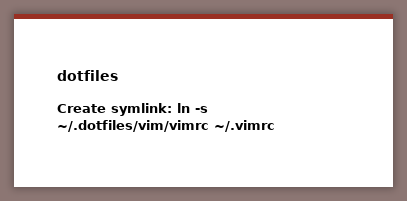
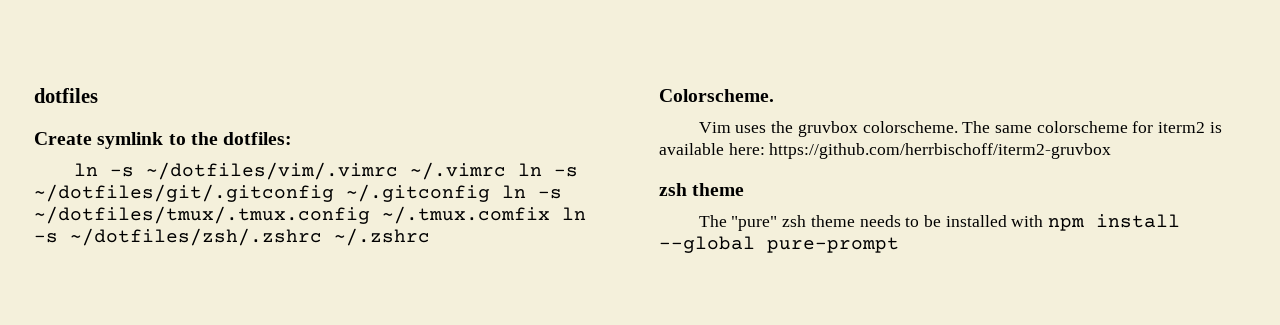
- Create symlink: ln -s ~/.dotfiles/vim/vimrc ~/.vimrc
+ Create symlink to the dotfiles:
+ ln -s ~/dotfiles/vim/.vimrc ~/.vimrc ln -s ~/dotfiles/git/.gitconfig ~/.gitconfig ln -s ~/dotfiles/tmux/.tmux.config ~/.tmux.comfix ln -s ~/dotfiles/zsh/.zshrc ~/.zshrc
+ Colorscheme.
+ Vim uses the gruvbox colorscheme. The same colorscheme for iterm2 is available here: https://github.com/herrbischoff/iterm2-gruvbox
+ zsh theme
+ The "pure" zsh theme needs to be installed with npm install --global pure-prompt

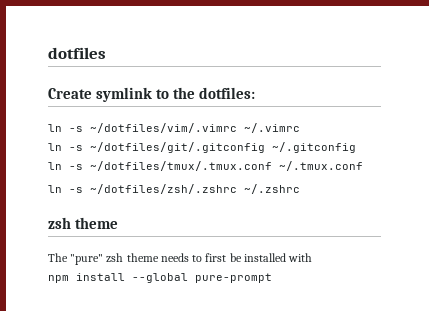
- ln -s ~/dotfiles/vim/.vimrc ~/.vimrc ln -s ~/dotfiles/git/.gitconfig ~/.gitconfig ln -s ~/dotfiles/tmux/.tmux.config ~/.tmux.comfix ln -s ~/dotfiles/zsh/.zshrc ~/.zshrc
+ ln -s ~/dotfiles/vim/.vimrc ~/.vimrc
+ ln -s ~/dotfiles/git/.gitconfig ~/.gitconfig
+ ln -s ~/dotfiles/tmux/.tmux.conf ~/.tmux.conf
+ ln -s ~/dotfiles/zsh/.zshrc ~/.zshrc
- Colorscheme.
- Vim uses the gruvbox colorscheme. The same colorscheme for iterm2 is available here: https://github.com/herrbischoff/iterm2-gruvbox
- The "pure" zsh theme needs to be installed with npm install --global pure-prompt
+ The "pure" zsh theme needs to first be installed with
+ npm install --global pure-prompt

